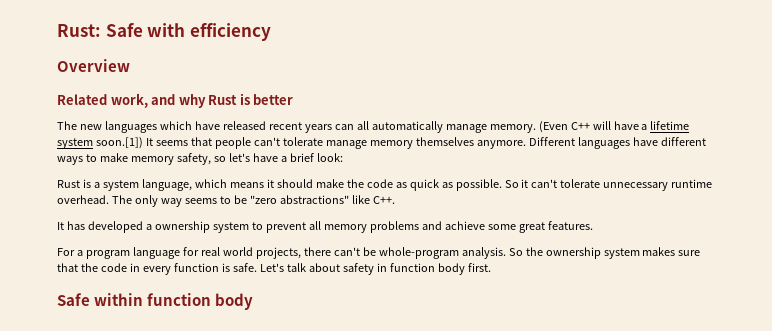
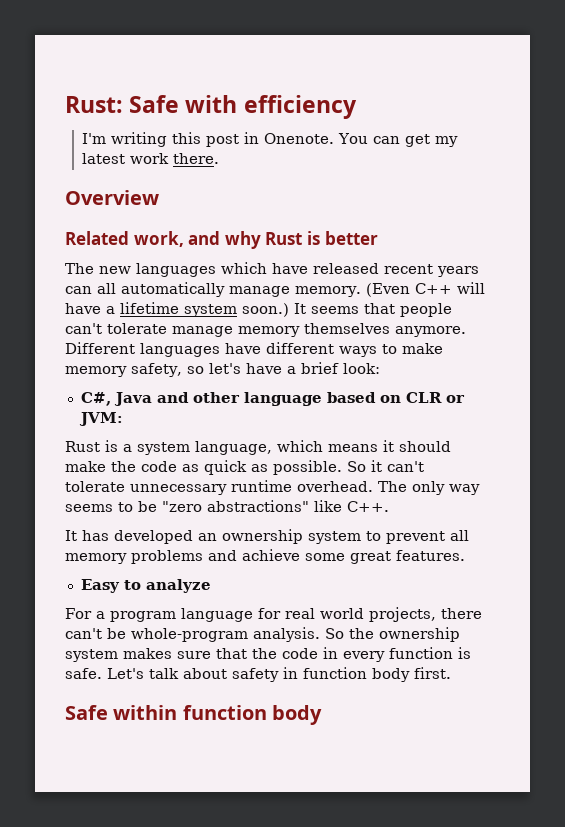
+ I'm writing this post in Onenote. You can get my latest work there.
- (Even C++ will have a lifetime system soon.[1]) It seems that people can't tolerate manage memory themselves anymore.
+ (Even C++ will have a lifetime system soon.) It seems that people can't tolerate manage memory themselves anymore.
+ C#, Java and other language based on CLR or JVM:
- It has developed a ownership system to prevent all memory problems and achieve some great features.
+ It has developed an ownership system to prevent all memory problems and achieve some great features.
+ Easy to analyze

